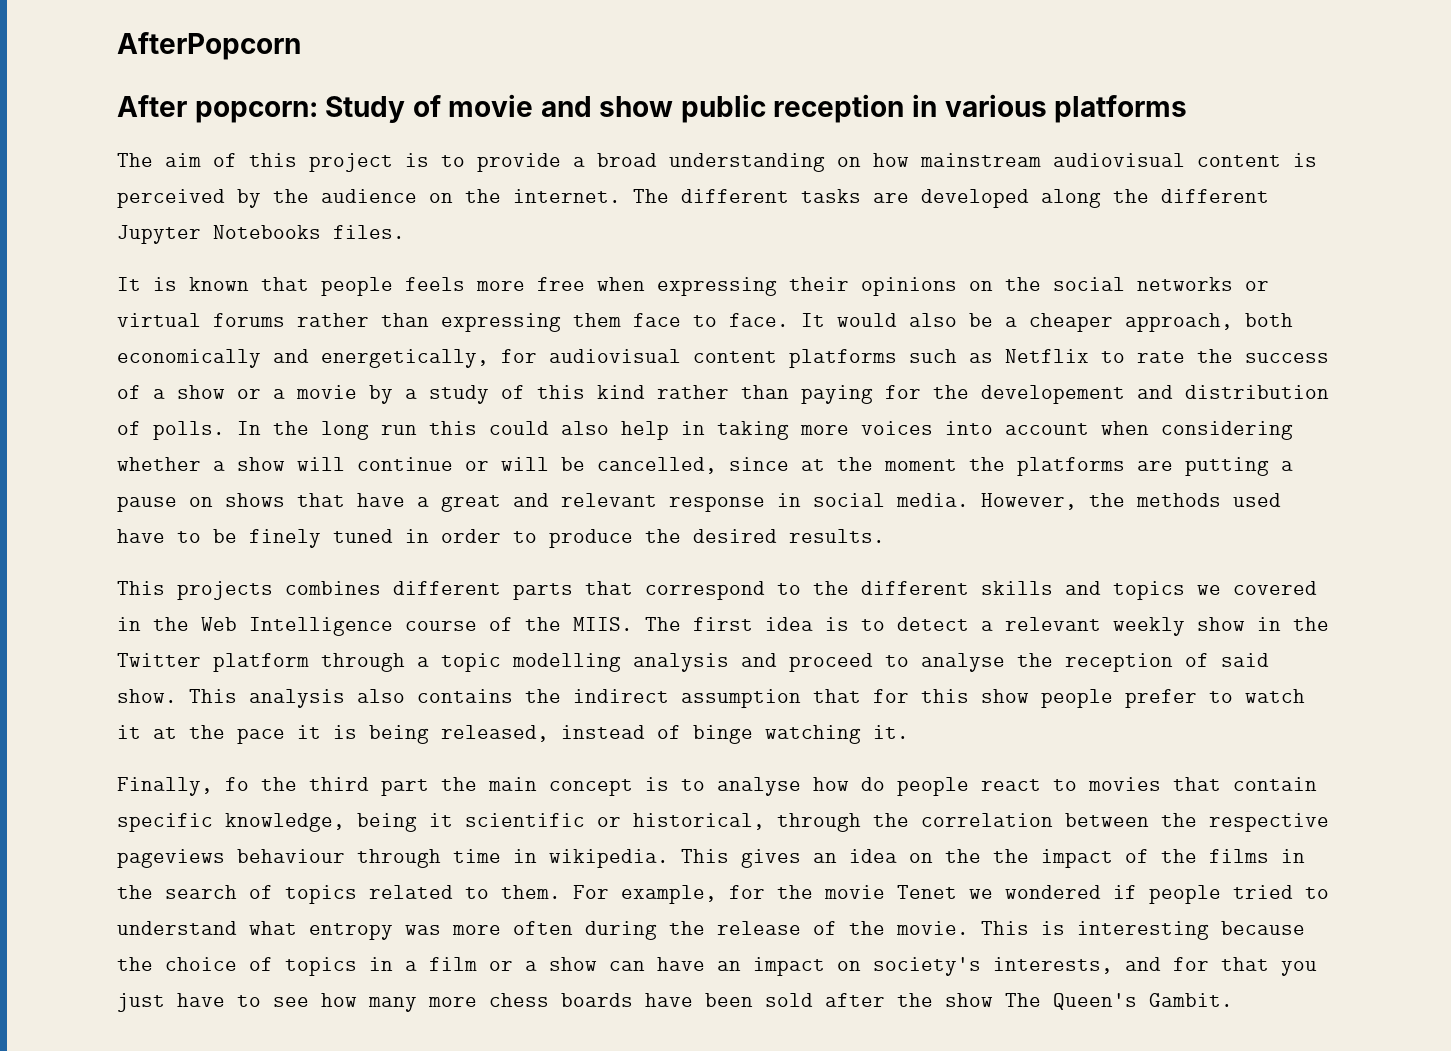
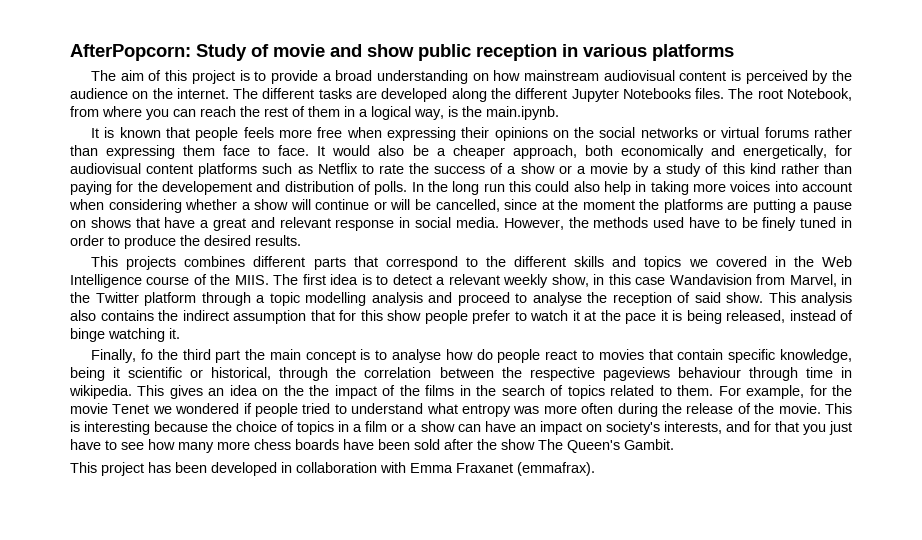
- AfterPopcorn
- After popcorn: Study of movie and show public reception in various platforms
+ AfterPopcorn: Study of movie and show public reception in various platforms
+ The root Notebook, from where you can reach the rest of them in a logical way, is the main.ipynb.
- The first idea is to detect a relevant weekly show in the Twitter platform through a topic modelling analysis and proceed to analyse the reception of said show.
+ The first idea is to detect a relevant weekly show, in this case Wandavision from Marvel, in the Twitter platform through a topic modelling analysis and proceed to analyse the reception of said show.
+ This project has been developed in collaboration with Emma Fraxanet (emmafrax).

